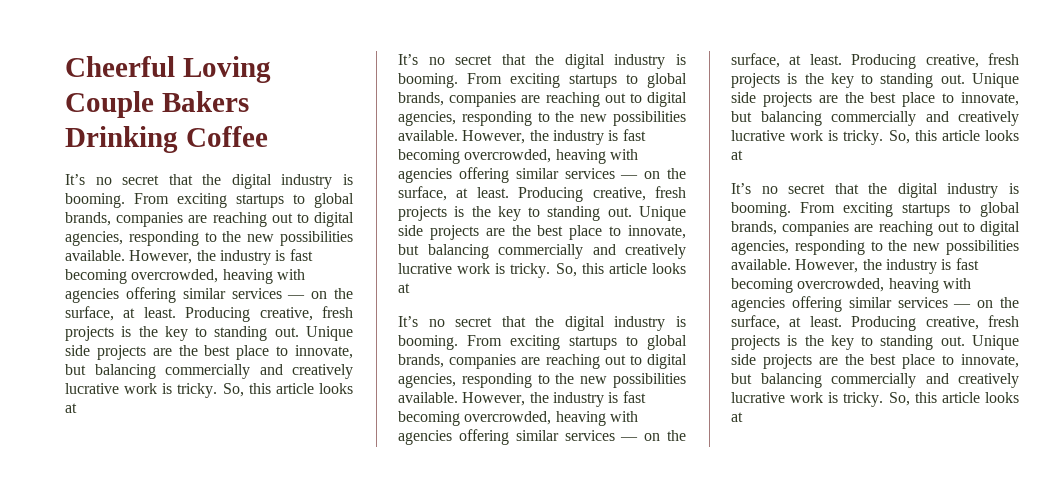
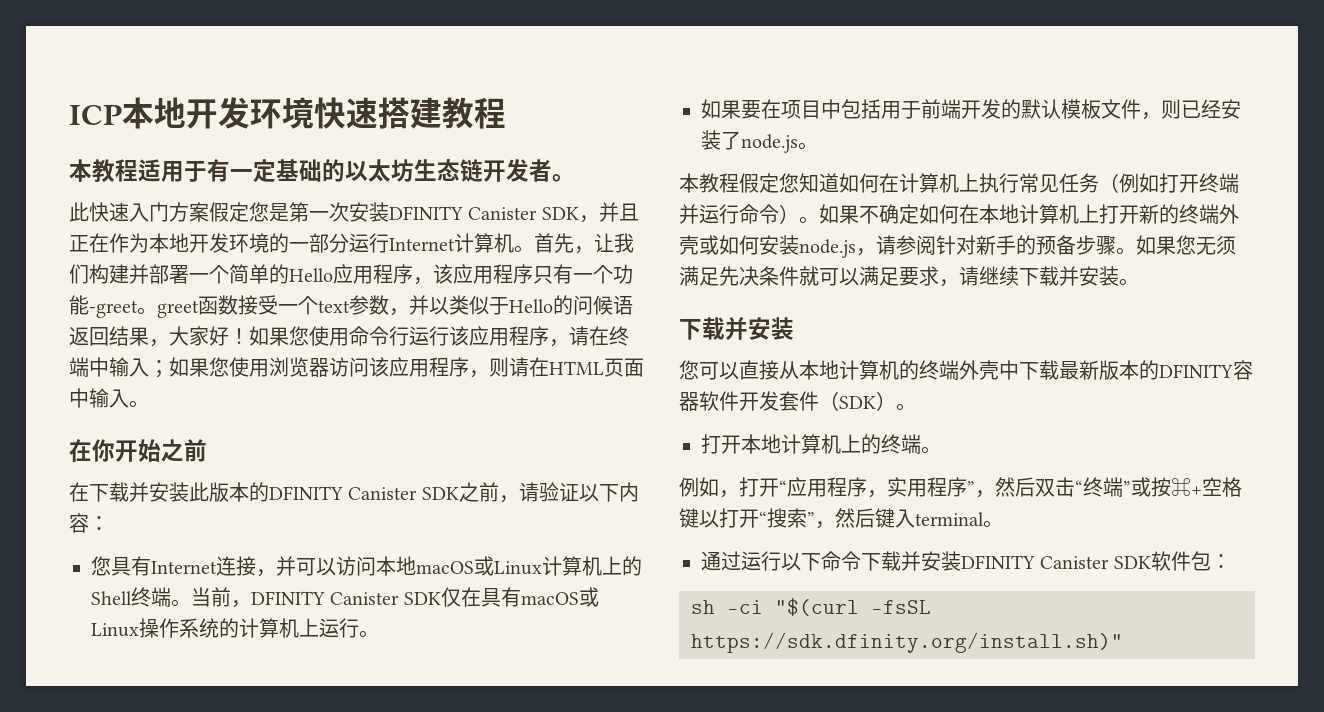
- Cheerful Loving Couple Bakers Drinking Coffee
- It’s no secret that the digital industry is booming. From exciting startups to global brands, companies are reaching out to digital agencies, responding to the new possibilities available. However, the industry is fast becoming overcrowded, heaving with agencies offering similar services — on the surface, at least. Producing creative, fresh projects is the key to standing out. Unique side projects are the best place to innovate, but balancing commercially and creatively lucrative work is tricky. So, this article looks at
- It’s no secret that the digital industry is booming. From exciting startups to global brands, companies are reaching out to digital agencies, responding to the new possibilities available. However, the industry is fast becoming overcrowded, heaving with agencies offering similar services — on the surface, at least. Producing creative, fresh projects is the key to standing out. Unique side projects are the best place to innovate, but balancing commercially and creatively lucrative work is tricky. So, this article looks at
- It’s no secret that the digital industry is booming. From exciting startups to global brands, companies are reaching out to digital agencies, responding to the new possibilities available. However, the industry is fast becoming overcrowded, heaving with agencies offering similar services — on the surface, at least. Producing creative, fresh projects is the key to standing out. Unique side projects are the best place to innovate, but balancing commercially and creatively lucrative work is tricky. So, this article looks at
- It’s no secret that the digital industry is booming. From exciting startups to global brands, companies are reaching out to digital agencies, responding to the new possibilities available. However, the industry is fast becoming overcrowded, heaving with agencies offering similar services — on the surface, at least. Producing creative, fresh projects is the key to standing out. Unique side projects are the best place to innovate, but balancing commercially and creatively lucrative work is tricky. So, this article looks at
+ ICP本地开发环境快速搭建教程
+ 本教程适用于有一定基础的以太坊生态链开发者。
+ 此快速入门方案假定您是第一次安装DFINITY Canister SDK，并且正在作为本地开发环境的一部分运行Internet计算机。首先，让我们构建并部署一个简单的Hello应用程序，该应用程序只有一个功能-greet。greet函数接受一个text参数，并以类似于Hello的问候语返回结果，大家好！如果您使用命令行运行该应用程序，请在终端中输入；如果您使用浏览器访问该应用程序，则请在HTML页面中输入。
+ 在你开始之前
+ 在下载并安装此版本的DFINITY Canister SDK之前，请验证以下内容：
+ 您具有Internet连接，并可以访问本地macOS或Linux计算机上的Shell终端。当前，DFINITY Canister SDK仅在具有macOS或Linux操作系统的计算机上运行。
+ 如果要在项目中包括用于前端开发的默认模板文件，则已经安装了node.js。
+ 本教程假定您知道如何在计算机上执行常见任务（例如打开终端并运行命令）。如果不确定如何在本地计算机上打开新的终端外壳或如何安装node.js，请参阅针对新手的预备步骤。如果您无须满足先决条件就可以满足要求，请继续下载并安装。
+ 下载并安装
+ 您可以直接从本地计算机的终端外壳中下载最新版本的DFINITY容器软件开发套件（SDK）。
+ 打开本地计算机上的终端。
+ 例如，打开“应用程序，实用程序”，然后双击“终端”或按⌘+空格键以打开“搜索”，然后键入terminal。
+ 通过运行以下命令下载并安装DFINITY Canister SDK软件包：
+ sh -ci "$(curl -fsSL https://sdk.dfinity.org/install.sh)"

